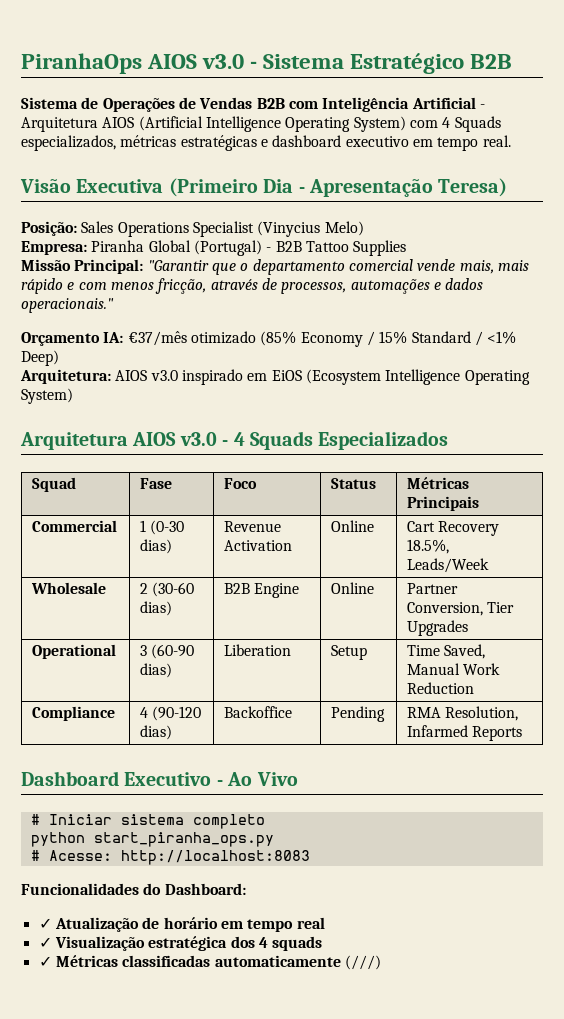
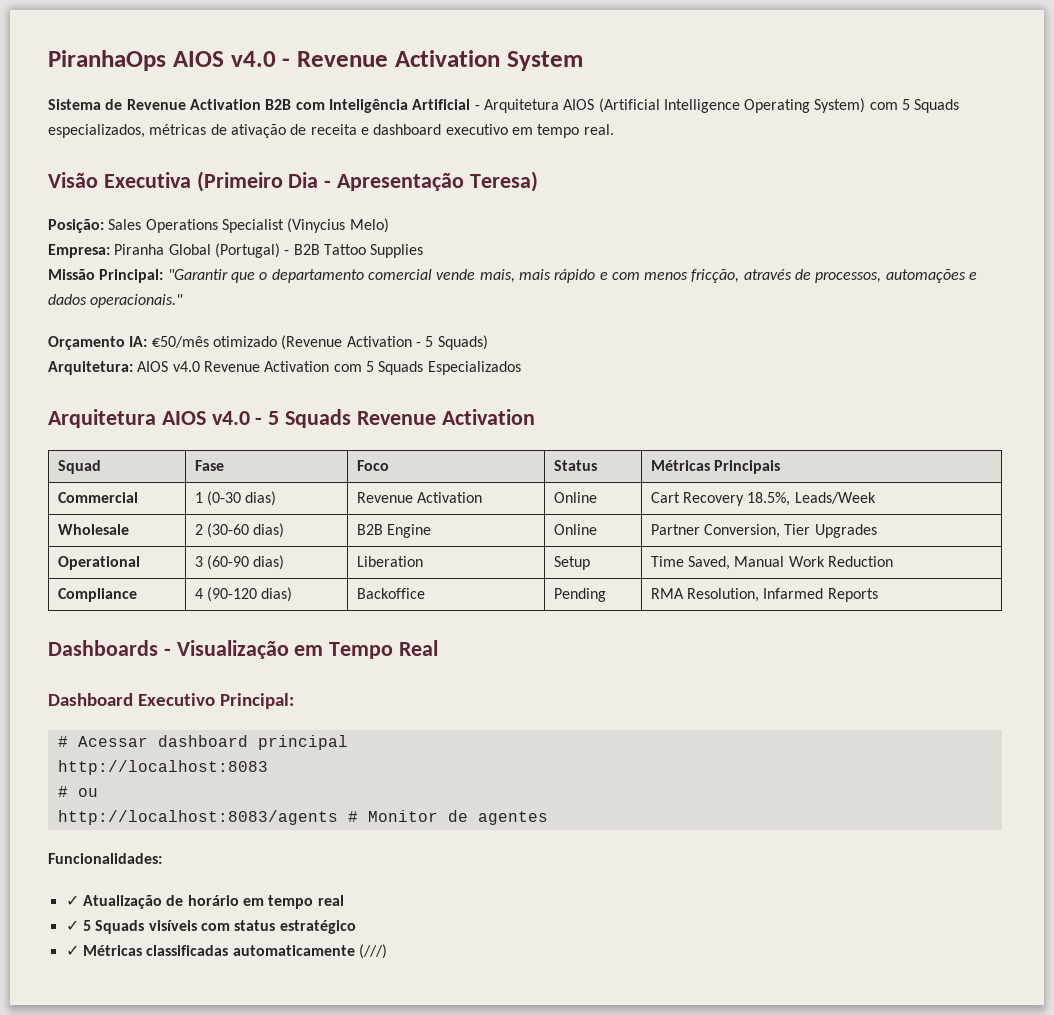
- PiranhaOps AIOS v3.0 - Sistema Estratégico B2B
+ PiranhaOps AIOS v4.0 - Revenue Activation System
- Sistema de Operações de Vendas B2B com Inteligência Artificial - Arquitetura AIOS (Artificial Intelligence Operating System) com 4 Squads especializados, métricas estratégicas e dashboard executivo em tempo real.
+ Sistema de Revenue Activation B2B com Inteligência Artificial - Arquitetura AIOS (Artificial Intelligence Operating System) com 5 Squads especializados, métricas de ativação de receita e dashboard executivo em tempo real.
- Orçamento IA: €37/mês otimizado (85% Economy / 15% Standard / <1% Deep)
- Arquitetura: AIOS v3.0 inspirado em EiOS (Ecosystem Intelligence Operating System)
- Arquitetura AIOS v3.0 - 4 Squads Especializados
+ Orçamento IA: €50/mês otimizado (Revenue Activation - 5 Squads)
+ Arquitetura: AIOS v4.0 Revenue Activation com 5 Squads Especializados
+ Arquitetura AIOS v4.0 - 5 Squads Revenue Activation
- Dashboard Executivo - Ao Vivo
- # Iniciar sistema completo
- python start_piranha_ops.py
- # Acesse: http://localhost:8083
- Funcionalidades do Dashboard:
+ Dashboards - Visualização em Tempo Real
+ Dashboard Executivo Principal:
+ # Acessar dashboard principal
+ http://localhost:8083
+ # ou
+ http://localhost:8083/agents # Monitor de agentes
+ Funcionalidades:
- ✓ Visualização estratégica dos 4 squads
+ ✓ 5 Squads visíveis com status estratégico

